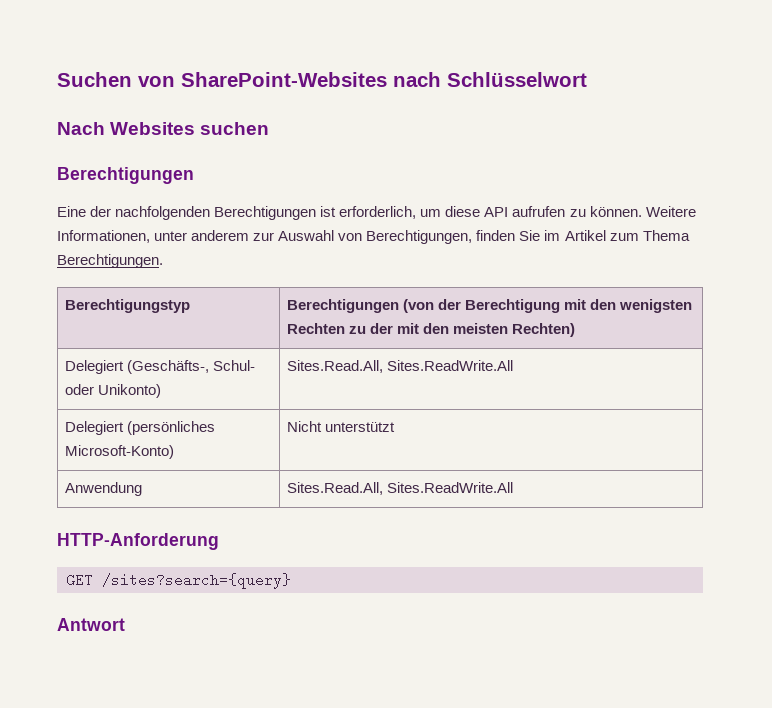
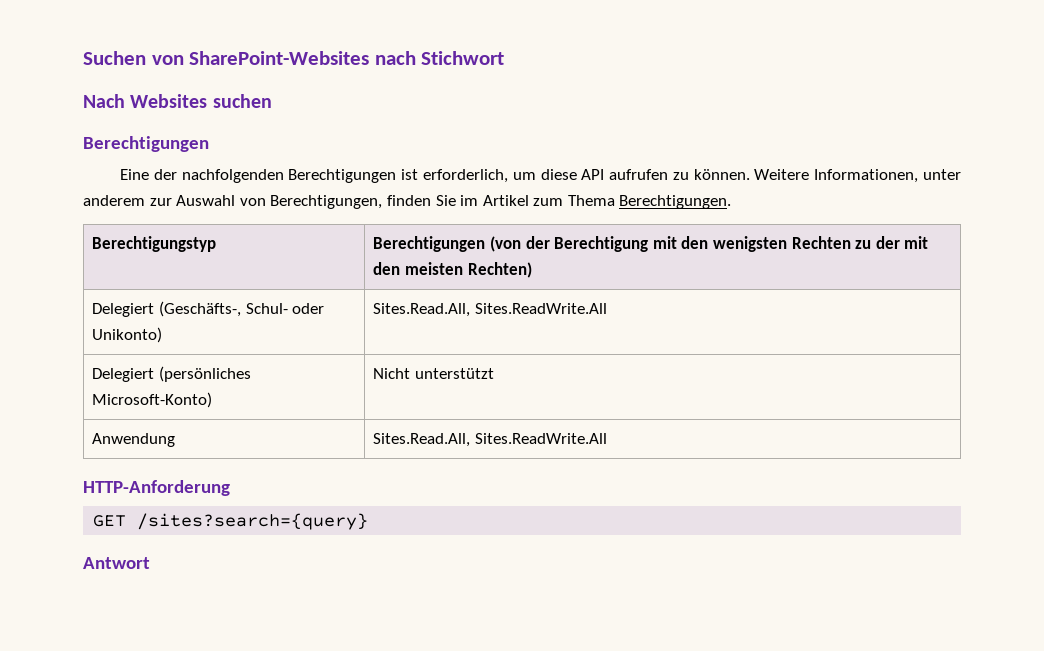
- Suchen von SharePoint-Websites nach Schlüsselwort
+ Suchen von SharePoint-Websites nach Stichwort

